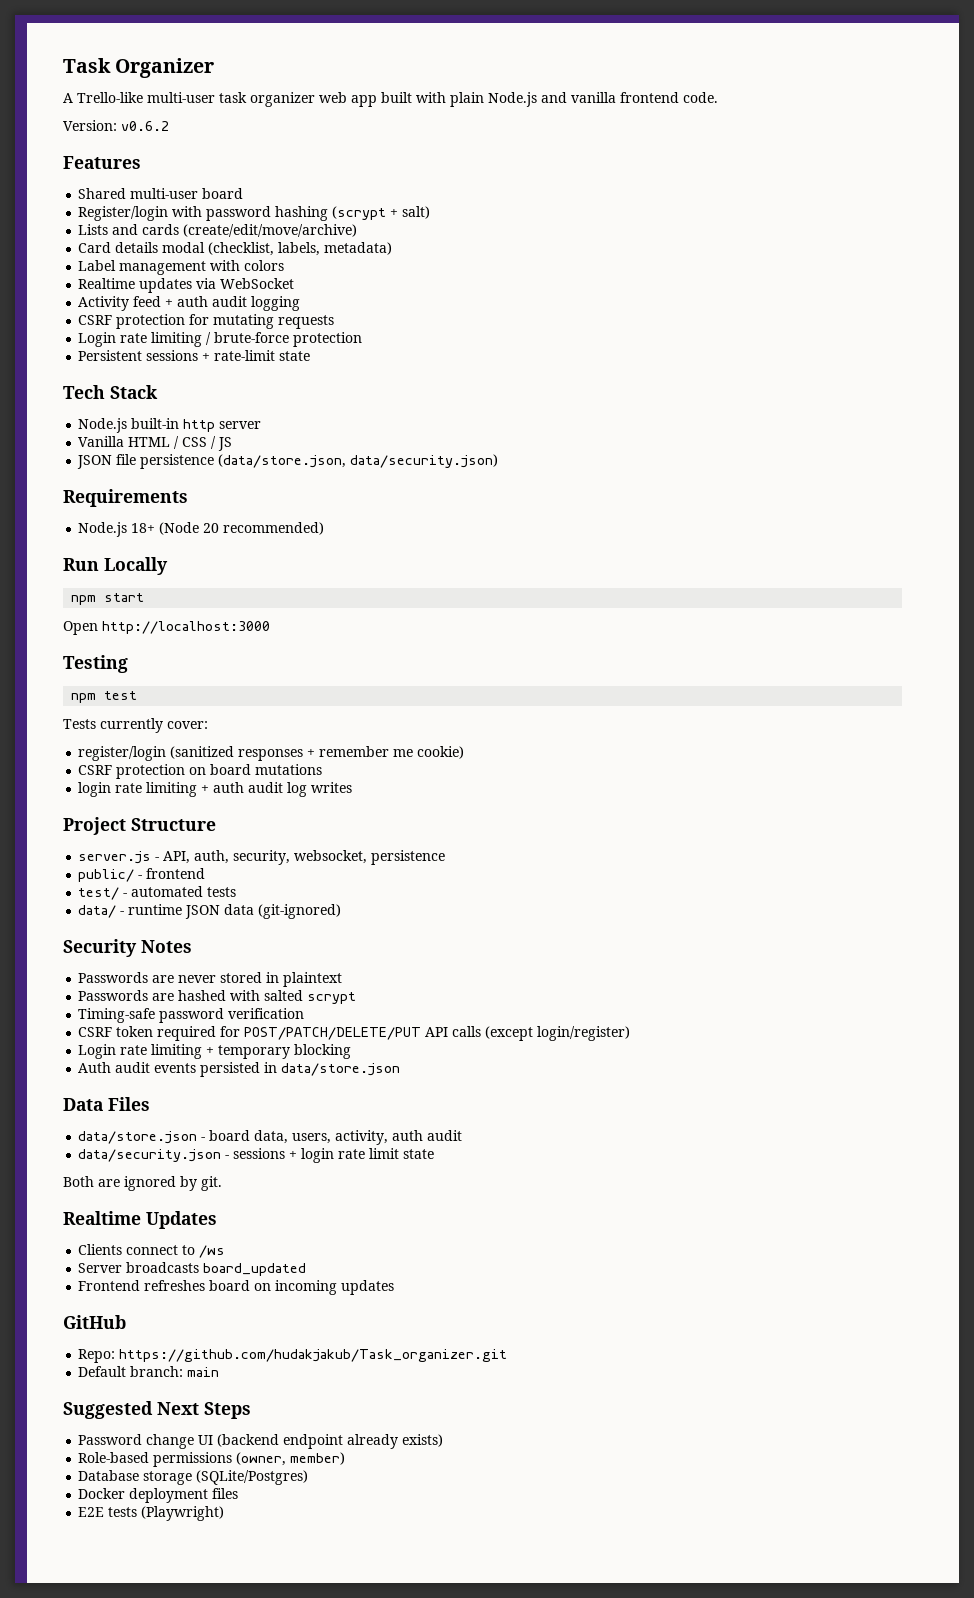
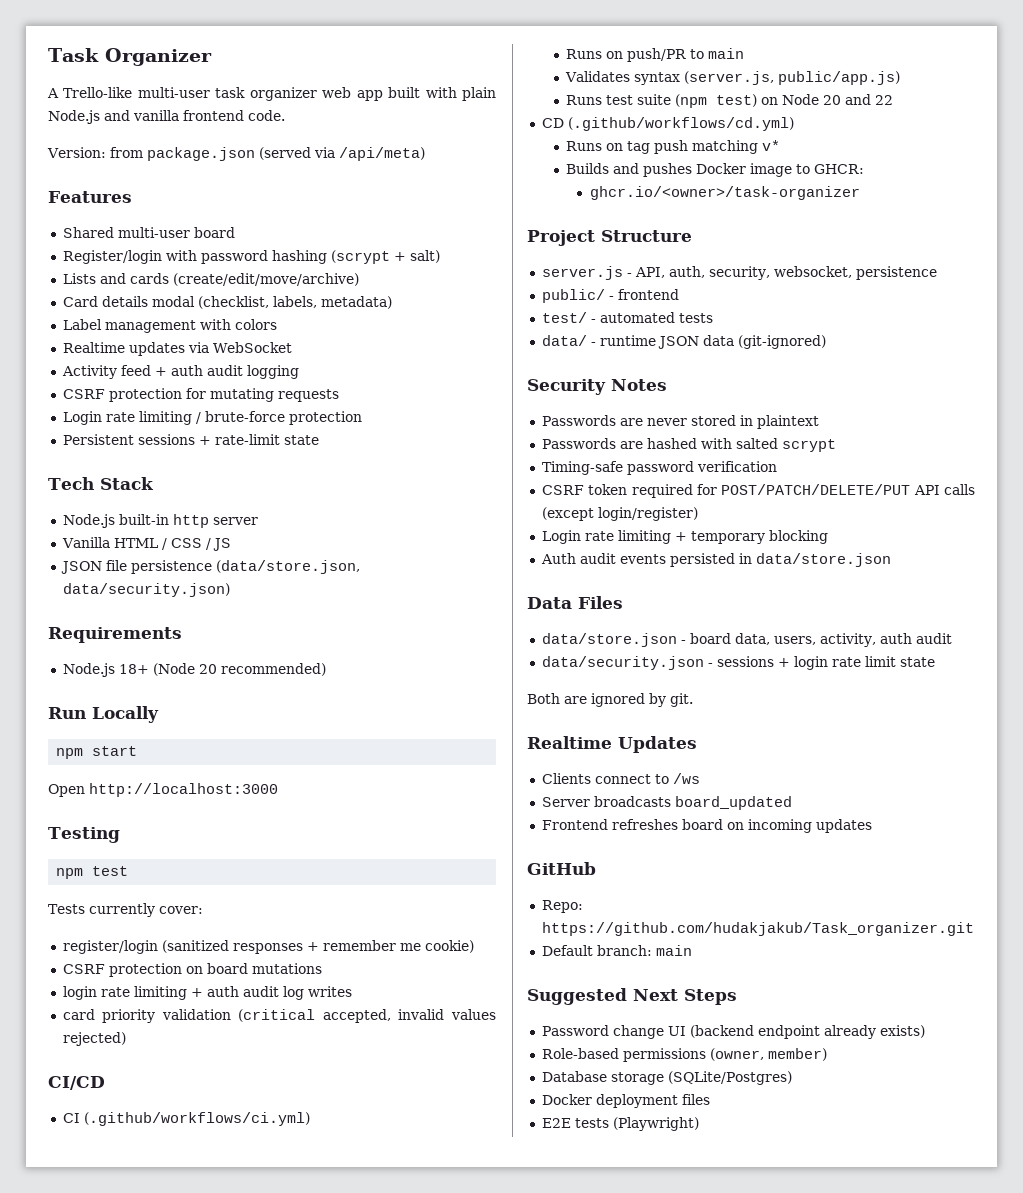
- Version: v0.6.2
+ Version: from package.json (served via /api/meta)
+ card priority validation (critical accepted, invalid values rejected)
+ CI/CD
+ CI (.github/workflows/ci.yml)
+ Runs on push/PR to main
+ Validates syntax (server.js, public/app.js)
+ Runs test suite (npm test) on Node 20 and 22
+ CD (.github/workflows/cd.yml)
+ Runs on tag push matching v*
+ Builds and pushes Docker image to GHCR:
+ ghcr.io/<owner>/task-organizer

